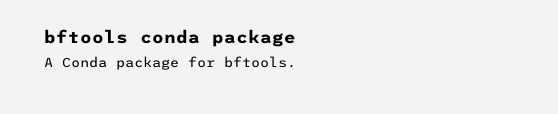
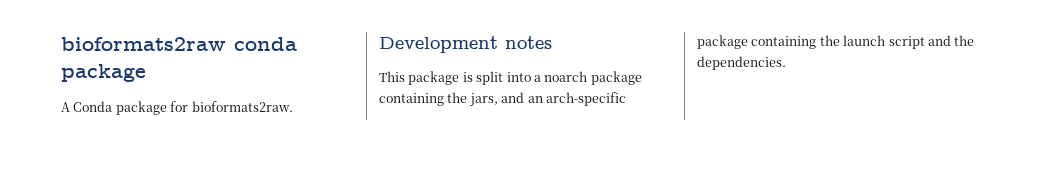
- bftools conda package
+ bioformats2raw conda package
- A Conda package for bftools.
+ A Conda package for bioformats2raw.
+ Development notes
+ This package is split into a noarch package containing the jars, and an arch-specific package containing the launch script and the dependencies.

